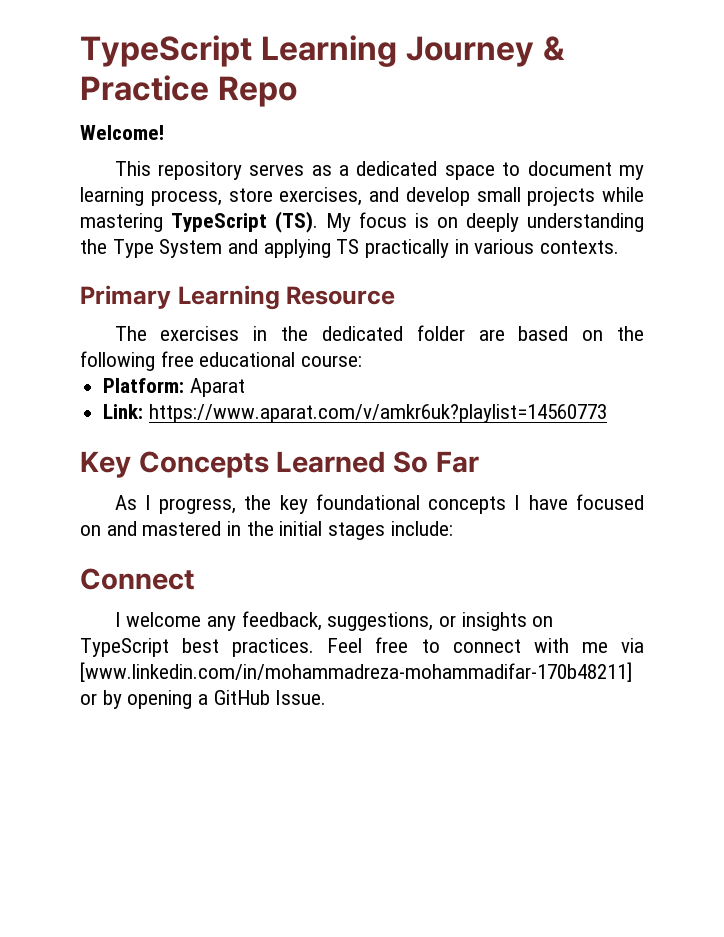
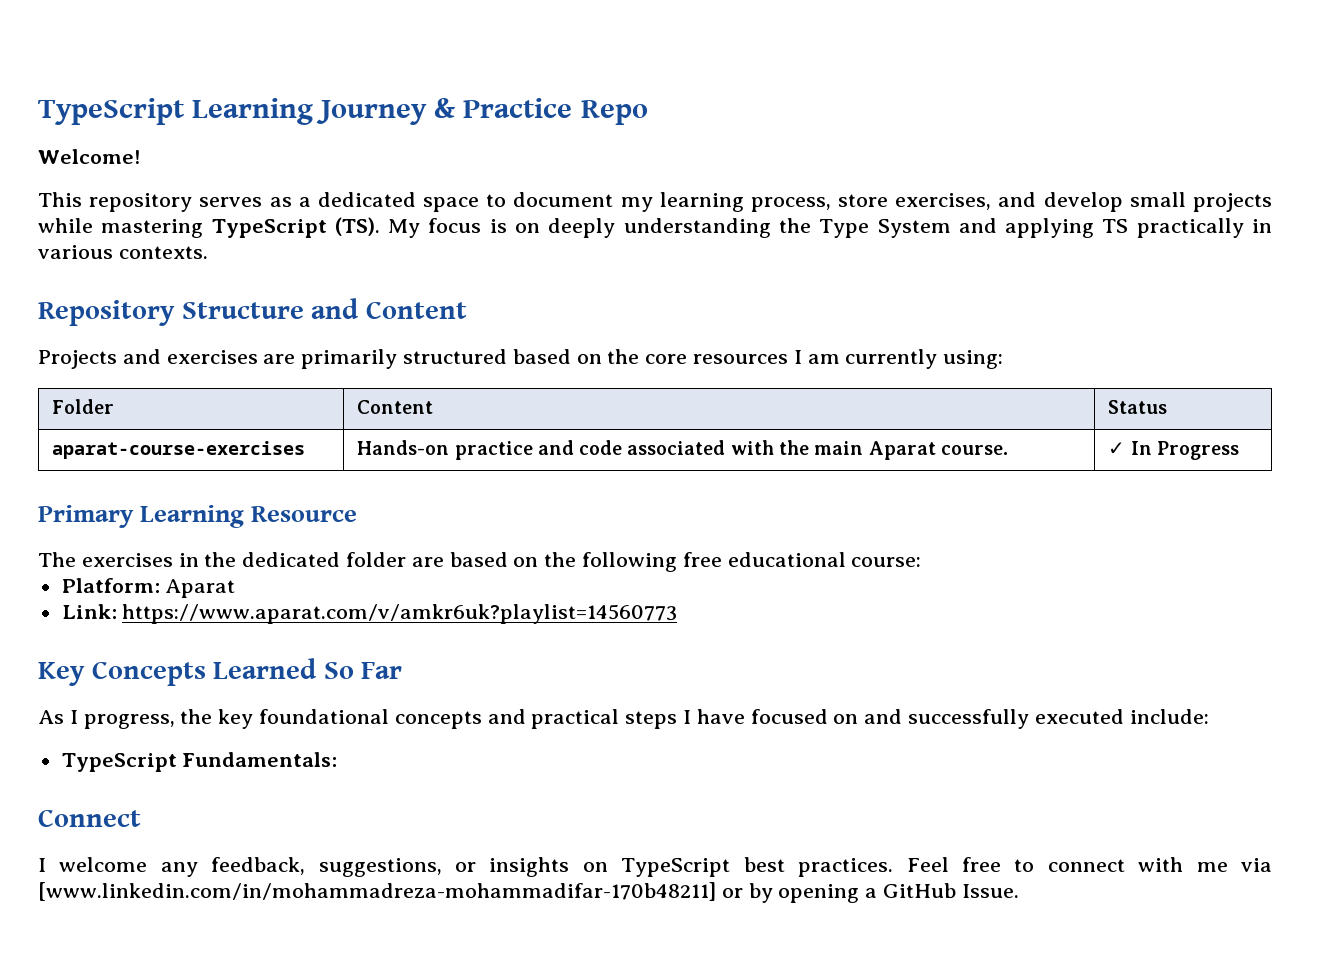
+ Repository Structure and Content
+ Projects and exercises are primarily structured based on the core resources I am currently using:
+ Folder | Content | Status
+ aparat-course-exercises | Hands-on practice and code associated with the main Aparat course. | ✓ In Progress
- As I progress, the key foundational concepts I have focused on and mastered in the initial stages include:
+ As I progress, the key foundational concepts and practical steps I have focused on and successfully executed include:
+ TypeScript Fundamentals:

